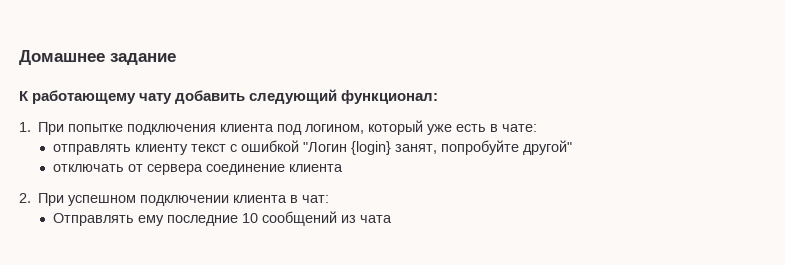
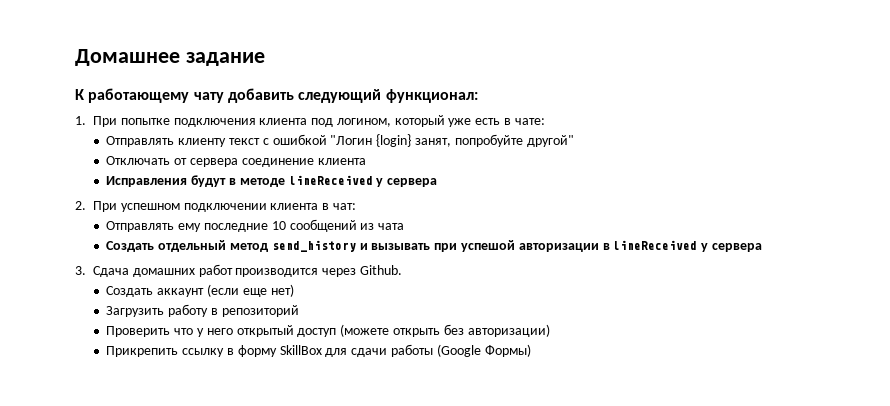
- отправлять клиенту текст с ошибкой "Логин {login} занят, попробуйте другой"
+ Отправлять клиенту текст с ошибкой "Логин {login} занят, попробуйте другой"
- отключать от сервера соединение клиента
+ Отключать от сервера соединение клиента
+ Исправления будут в методе lineReceived у сервера
+ Создать отдельный метод send_history и вызывать при успешой авторизации в lineReceived у сервера
+ 3. Сдача домашних работ производится через Github.
+ Создать аккаунт (если еще нет)
+ Загрузить работу в репозиторий
+ Проверить что у него открытый доступ (можете открыть без авторизации)
+ Прикрепить ссылку в форму SkillBox для сдачи работы (Google Формы)

